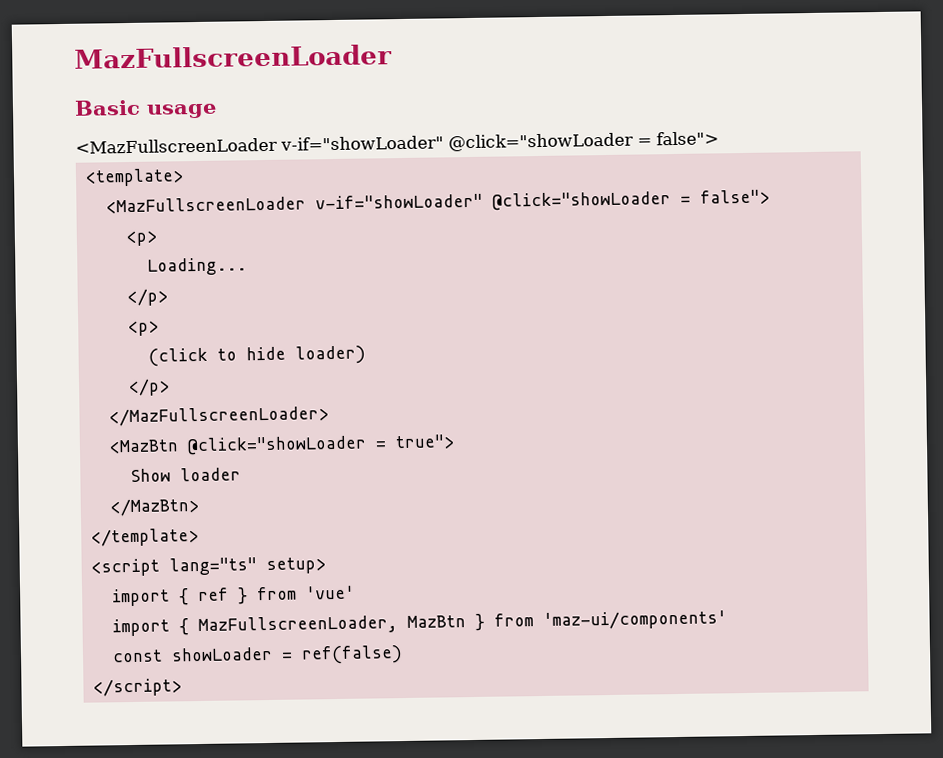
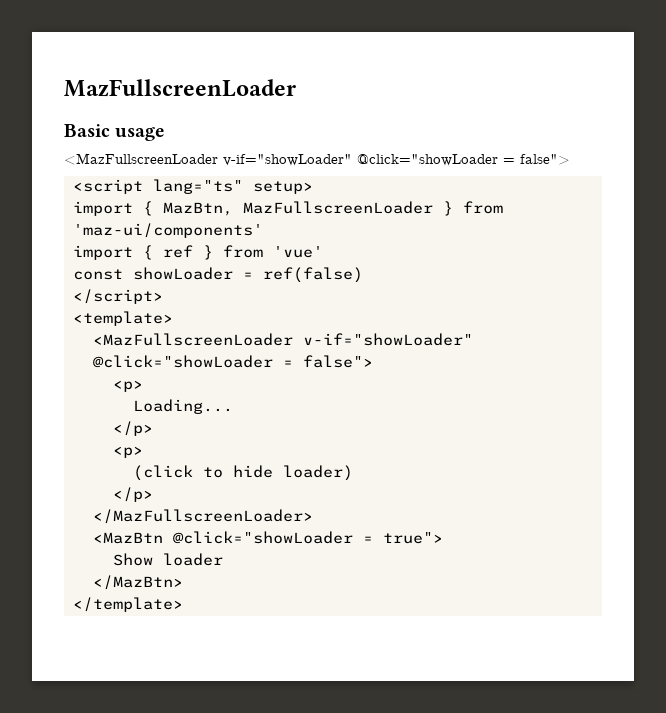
+ <script lang="ts" setup>
+ import { MazBtn, MazFullscreenLoader } from 'maz-ui/components'
+ import { ref } from 'vue'
+ const showLoader = ref(false)
+ </script>
- <script lang="ts" setup>
- import { ref } from 'vue'
- import { MazFullscreenLoader, MazBtn } from 'maz-ui/components'
- const showLoader = ref(false)
- </script>

